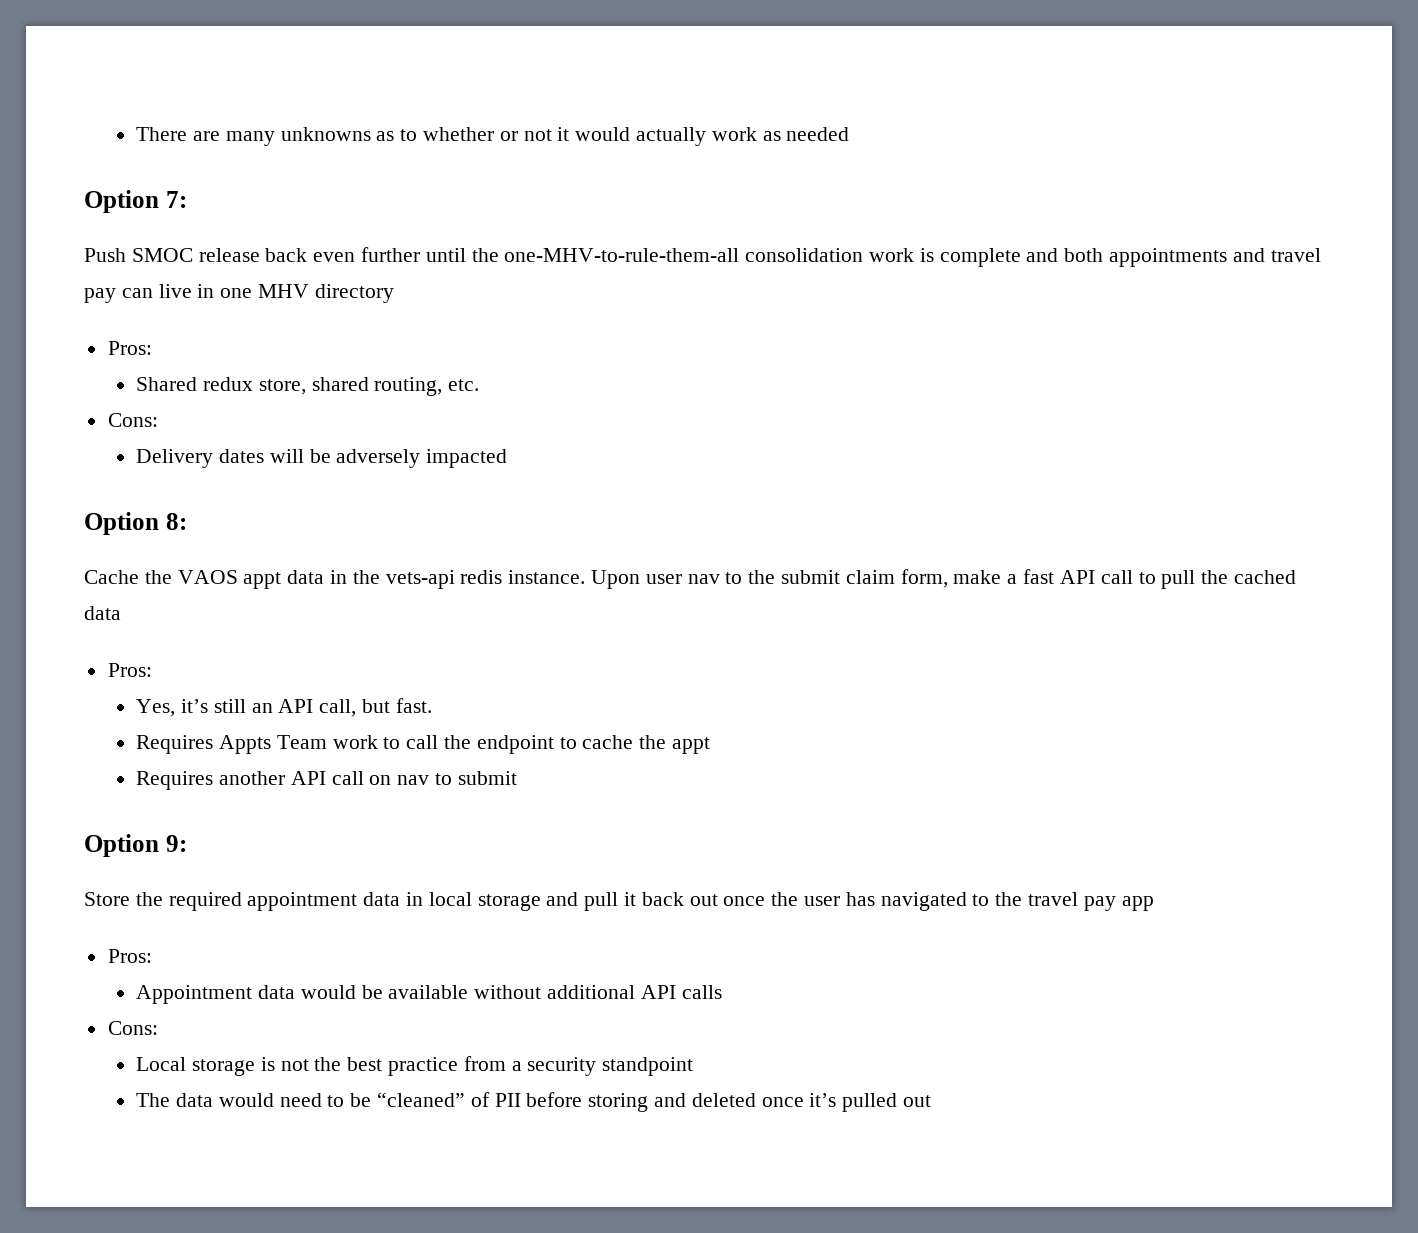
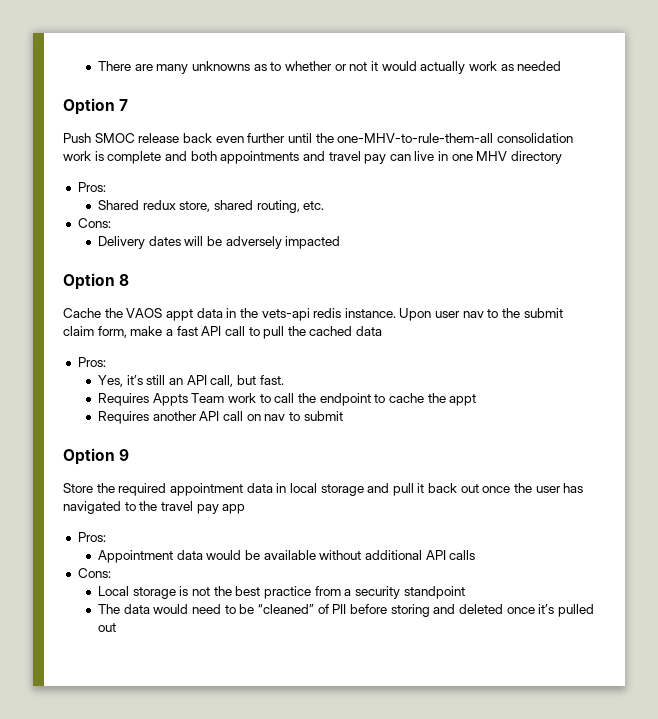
- Option 7:
+ Option 7
- Option 8:
+ Option 8
- Option 9:
+ Option 9

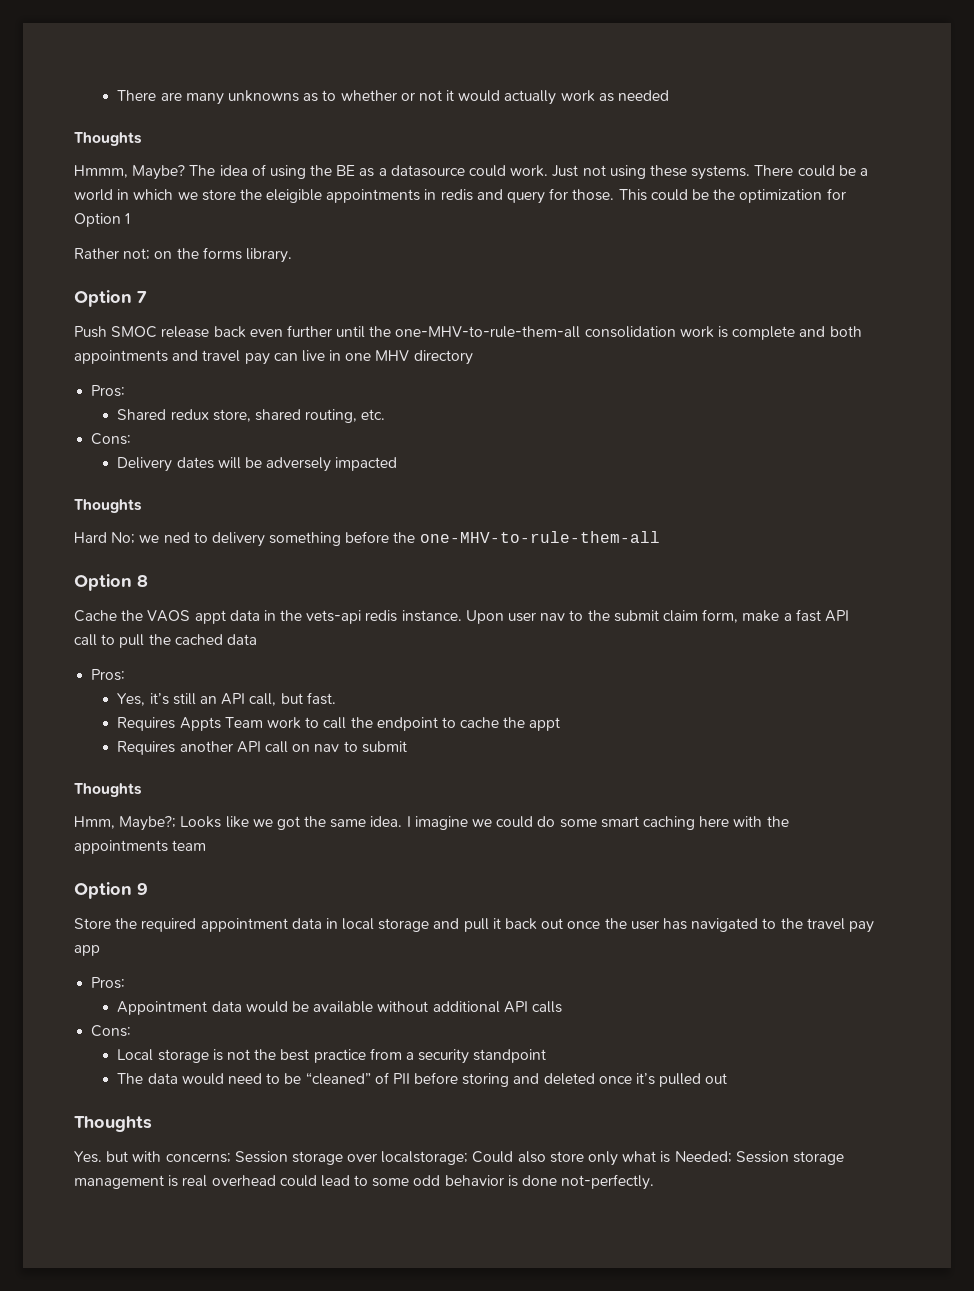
  There are many unknowns as to whether or not it would actually work as needed
+ Thoughts
+ Hmmm, Maybe? The idea of using the BE as a datasource could work. Just not using these systems. There could be a world in which we store the eleigible appointments in redis and query for those. This could be the optimization for Option 1
+ Rather not; on the forms library.
  Delivery dates will be adversely impacted
+ Thoughts
+ Hard No; we ned to delivery something before the one-MHV-to-rule-them-all
  Requires another API call on nav to submit
+ Thoughts
+ Hmm, Maybe?; Looks like we got the same idea. I imagine we could do some smart caching here with the appointments team
  The data would need to be “cleaned” of PII before storing and deleted once it’s pulled out
+ Thoughts
+ Yes. but with concerns; Session storage over localstorage; Could also store only what is Needed; Session storage management is real overhead could lead to some odd behavior is done not-perfectly.

